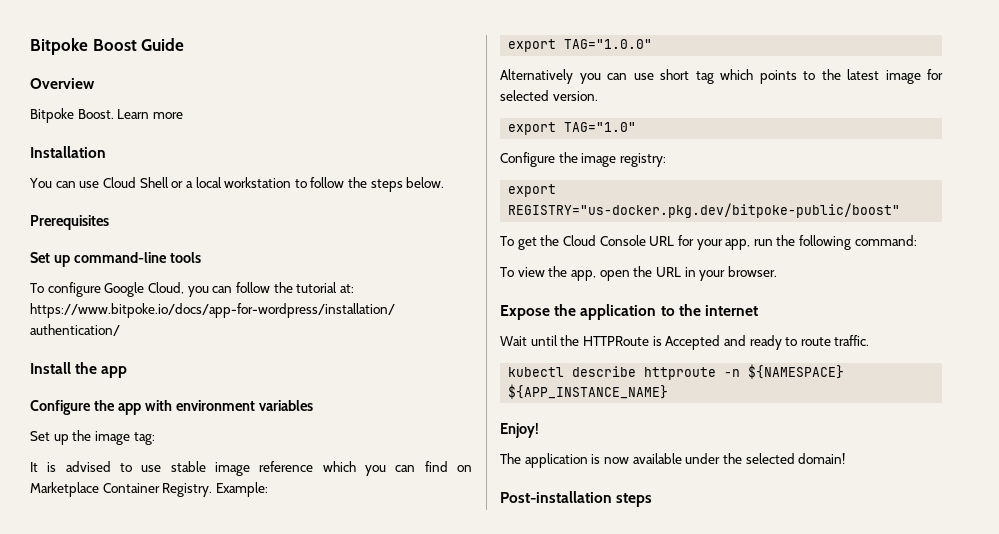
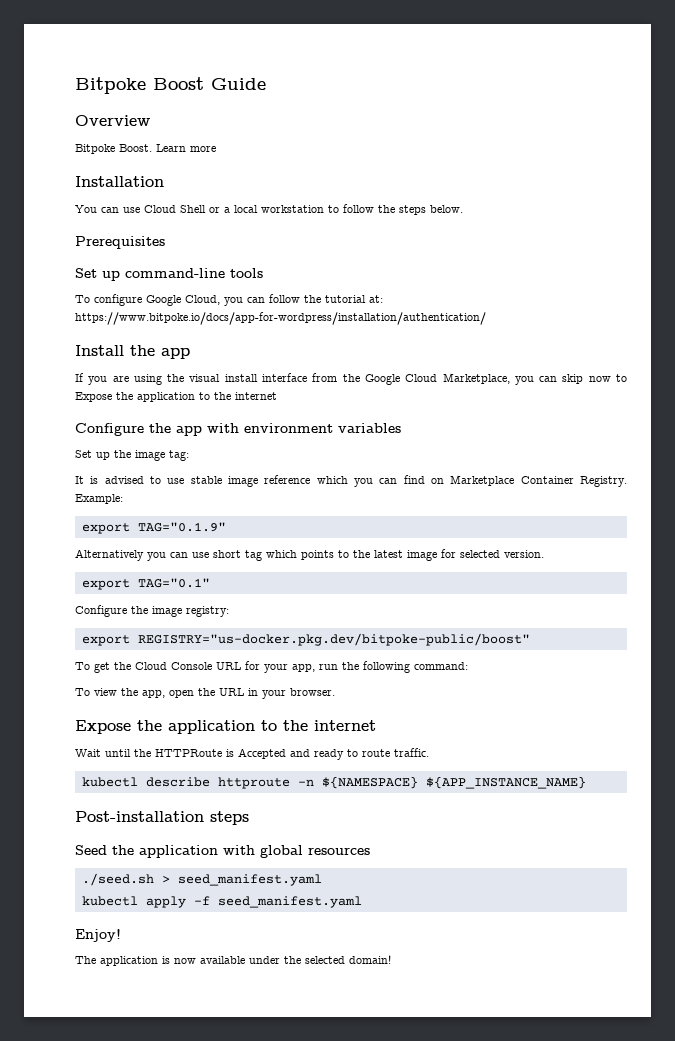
+ If you are using the visual install interface from the Google Cloud Marketplace, you can skip now to Expose the application to the internet
- export TAG="1.0.0"
+ export TAG="0.1.9"
- export TAG="1.0"
+ export TAG="0.1"
+ Post-installation steps
+ Seed the application with global resources
+ ./seed.sh > seed_manifest.yaml
+ kubectl apply -f seed_manifest.yaml
- Post-installation steps

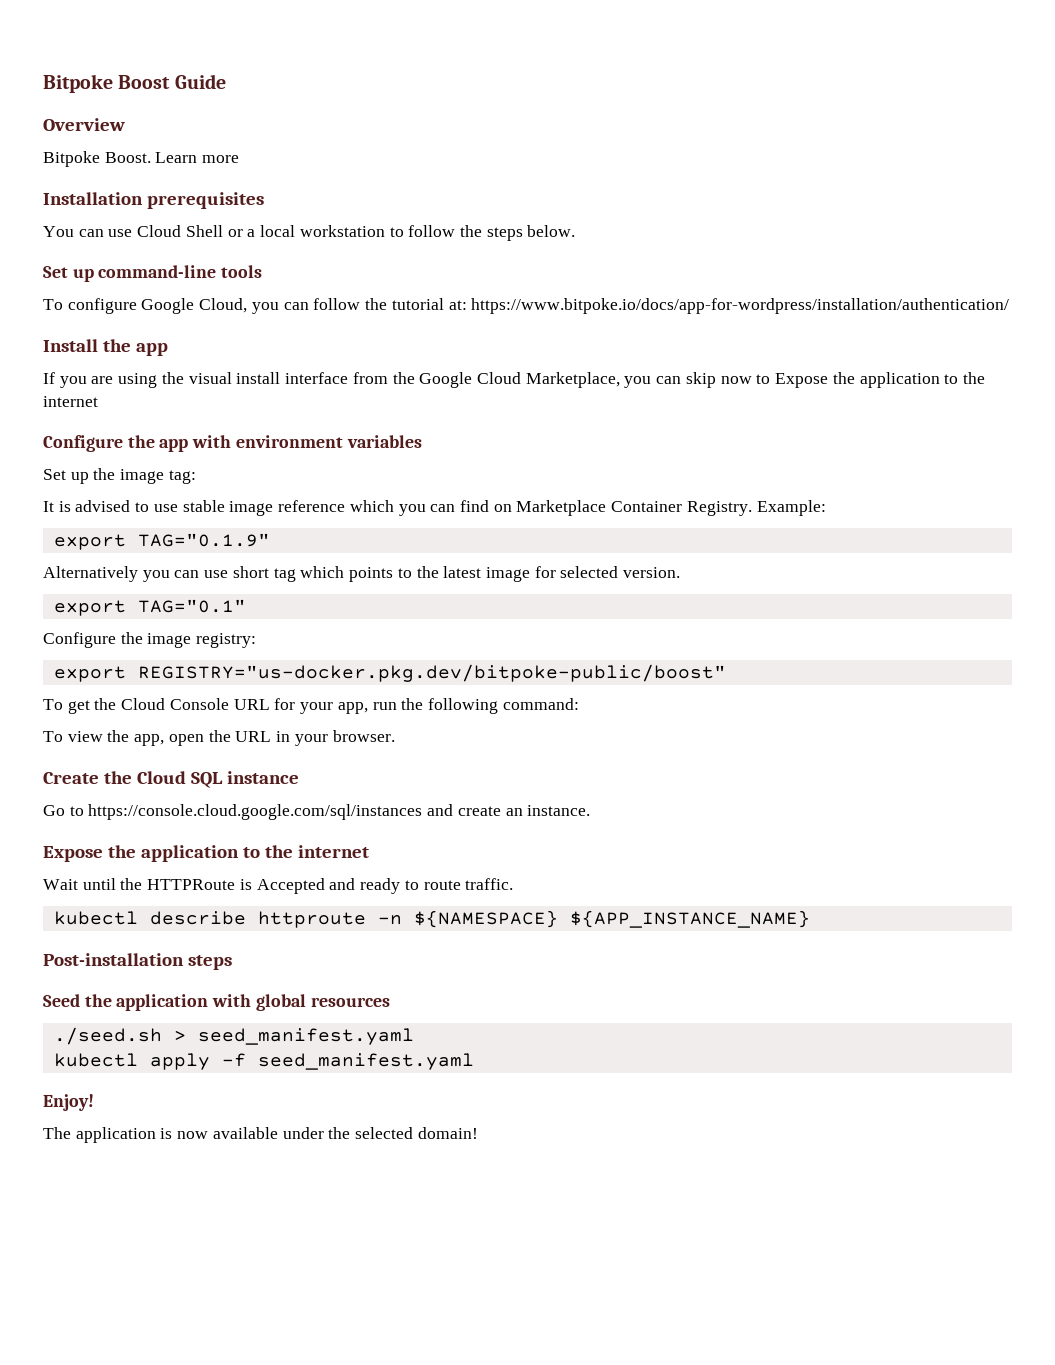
- Installation
+ Installation prerequisites
- Prerequisites
+ Create the Cloud SQL instance
+ Go to https://console.cloud.google.com/sql/instances and create an instance.

